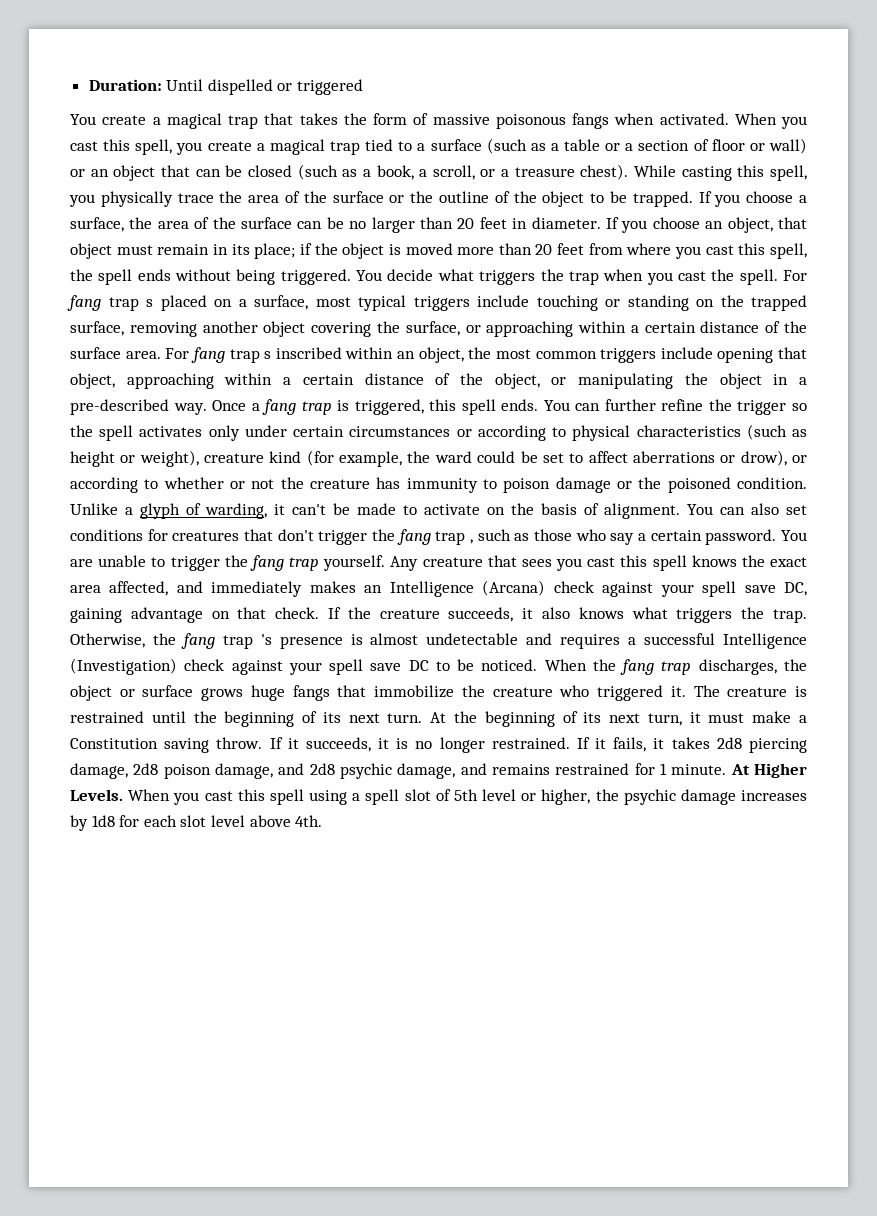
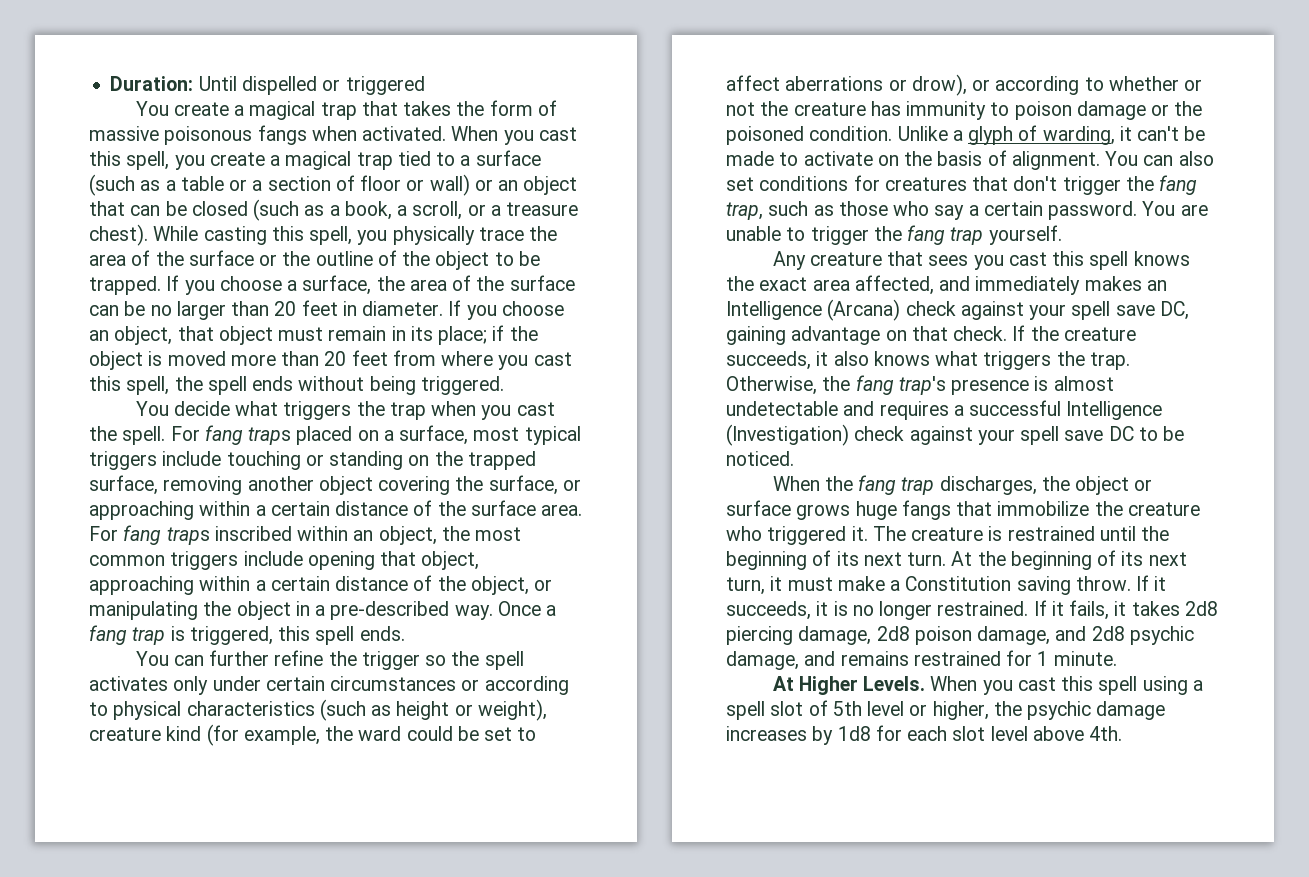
- If you choose an object, that object must remain in its place; if the object is moved more than 20 feet from where you cast this spell, the spell ends without being triggered. You decide what triggers the trap when you cast the spell.
+ If you choose an object, that object must remain in its place; if the object is moved more than 20 feet from where you cast this spell, the spell ends without being triggered.
+ You decide what triggers the trap when you cast the spell.
- For fang trap s placed on a surface, most typical triggers include touching or standing on the trapped surface, removing another object covering the surface, or approaching within a certain distance of the surface area.
+ For fang traps placed on a surface, most typical triggers include touching or standing on the trapped surface, removing another object covering the surface, or approaching within a certain distance of the surface area.
- For fang trap s inscribed within an object, the most common triggers include opening that object, approaching within a certain distance of the object, or manipulating the object in a pre-described way.
+ For fang traps inscribed within an object, the most common triggers include opening that object, approaching within a certain distance of the object, or manipulating the object in a pre-described way.
- Once a fang trap is triggered, this spell ends. You can further refine the trigger so the spell activates only under certain circumstances or according to physical characteristics (such as height or weight), creature kind (for example, the ward could be set to affect aberrations or drow), or according to whether or not the creature has immunity to poison damage or the poisoned condition.
+ Once a fang trap is triggered, this spell ends.
+ You can further refine the trigger so the spell activates only under certain circumstances or according to physical characteristics (such as height or weight), creature kind (for example, the ward could be set to affect aberrations or drow), or according to whether or not the creature has immunity to poison damage or the poisoned condition.
- You can also set conditions for creatures that don't trigger the fang trap , such as those who say a certain password.
+ You can also set conditions for creatures that don't trigger the fang trap, such as those who say a certain password.
- You are unable to trigger the fang trap yourself. Any creature that sees you cast this spell knows the exact area affected, and immediately makes an Intelligence (Arcana) check against your spell save DC, gaining advantage on that check.
+ You are unable to trigger the fang trap yourself.
+ Any creature that sees you cast this spell knows the exact area affected, and immediately makes an Intelligence (Arcana) check against your spell save DC, gaining advantage on that check.
- Otherwise, the fang trap 's presence is almost undetectable and requires a successful Intelligence (Investigation) check against your spell save DC to be noticed. When the fang trap discharges, the object or surface grows huge fangs that immobilize the creature who triggered it.
+ Otherwise, the fang trap's presence is almost undetectable and requires a successful Intelligence (Investigation) check against your spell save DC to be noticed.
+ When the fang trap discharges, the object or surface grows huge fangs that immobilize the creature who triggered it.
- If it fails, it takes 2d8 piercing damage, 2d8 poison damage, and 2d8 psychic damage, and remains restrained for 1 minute. At Higher Levels.
+ If it fails, it takes 2d8 piercing damage, 2d8 poison damage, and 2d8 psychic damage, and remains restrained for 1 minute.
+ At Higher Levels.

